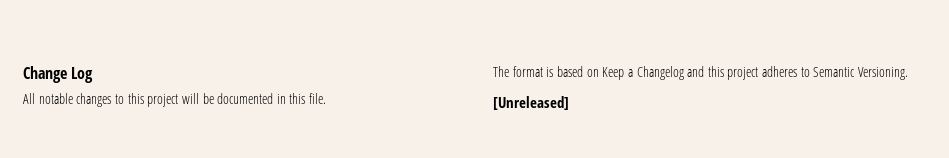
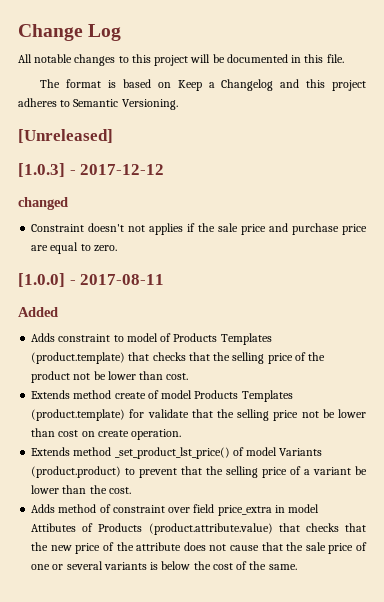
+ [1.0.3] - 2017-12-12
+ changed
+ Constraint doesn't not applies if the sale price and purchase price are equal to zero.
+ [1.0.0] - 2017-08-11
+ Added
+ Adds constraint to model of Products Templates (product.template) that checks that the selling price of the product not be lower than cost.
+ Extends method create of model Products Templates (product.template) for validate that the selling price not be lower than cost on create operation.
+ Extends method _set_product_lst_price() of model Variants (product.product) to prevent that the selling price of a variant be lower than the cost.
+ Adds method of constraint over field price_extra in model Attibutes of Products (product.attribute.value) that checks that the new price of the attribute does not cause that the sale price of one or several variants is below the cost of the same.

